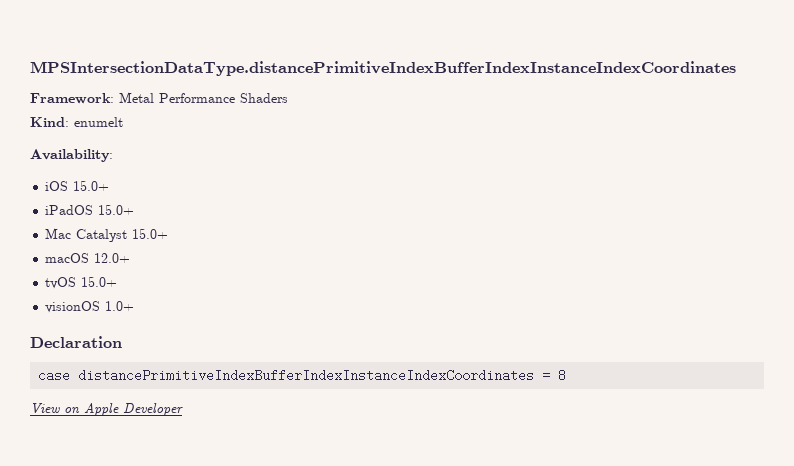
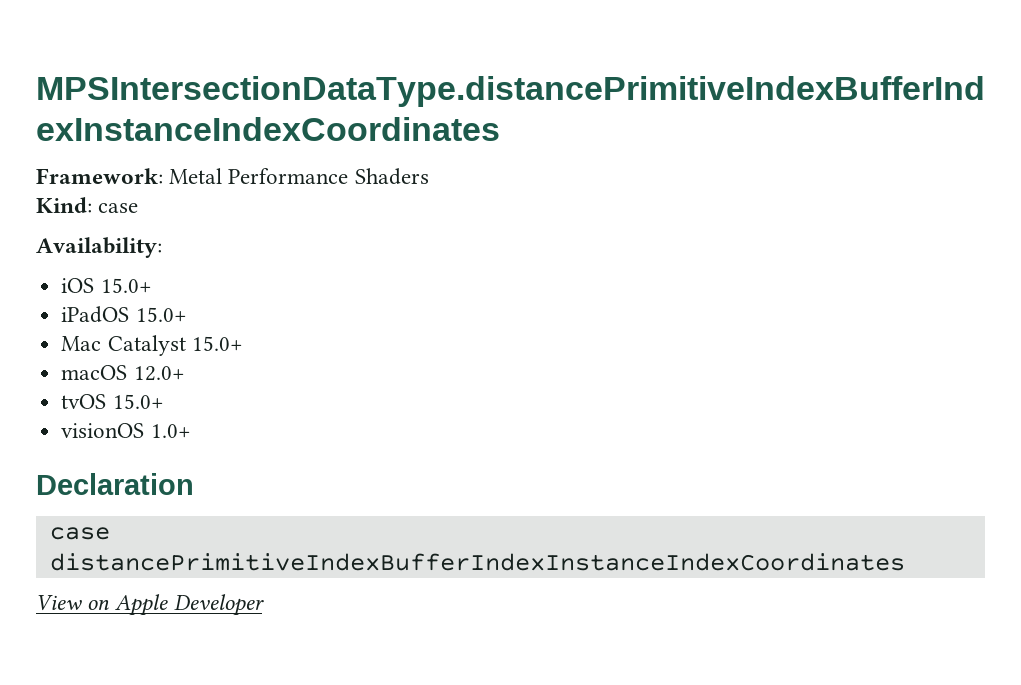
- Kind: enumelt
+ Kind: case
- case distancePrimitiveIndexBufferIndexInstanceIndexCoordinates = 8
+ case distancePrimitiveIndexBufferIndexInstanceIndexCoordinates

